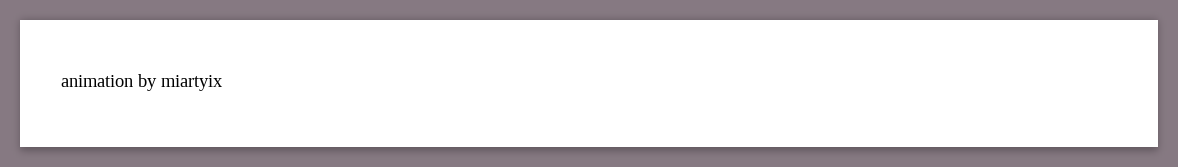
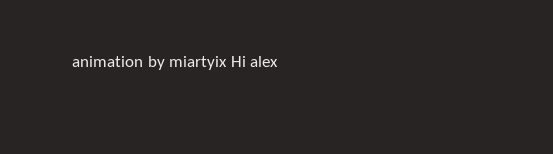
- animation by miartyix
+ animation by miartyix Hi alex

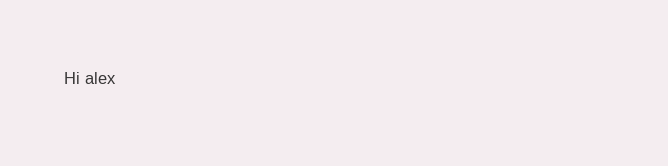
- animation by miartyix Hi alex
+ Hi alex

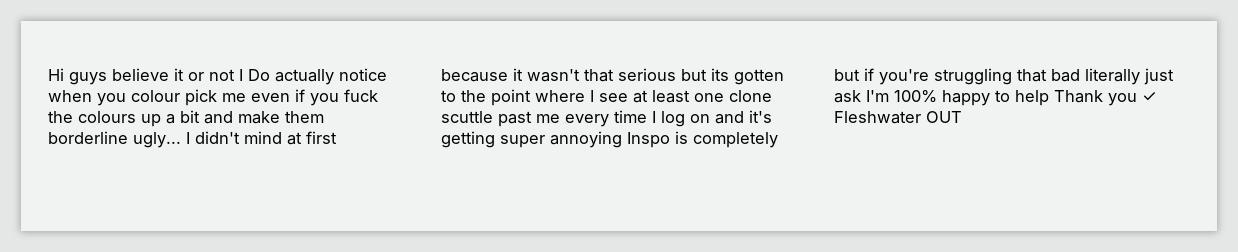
- Hi alex
+ Hi guys believe it or not I Do actually notice when you colour pick me even if you fuck the colours up a bit and make them borderline ugly... I didn't mind at first because it wasn't that serious but its gotten to the point where I see at least one clone scuttle past me every time I log on and it's getting super annoying Inspo is completely but if you're struggling that bad literally just ask I'm 100% happy to help Thank you ✓ Fleshwater OUT

